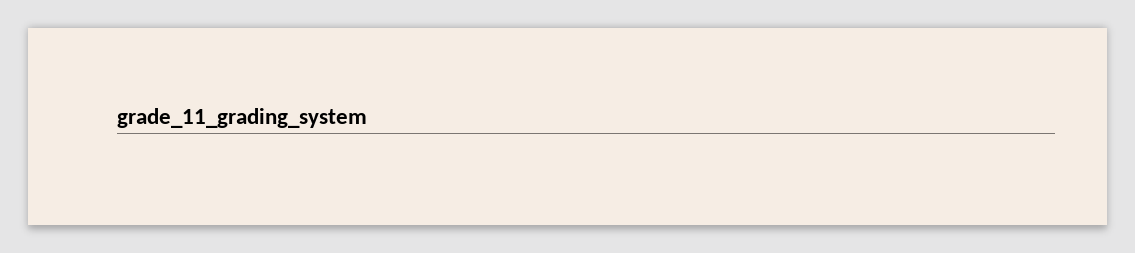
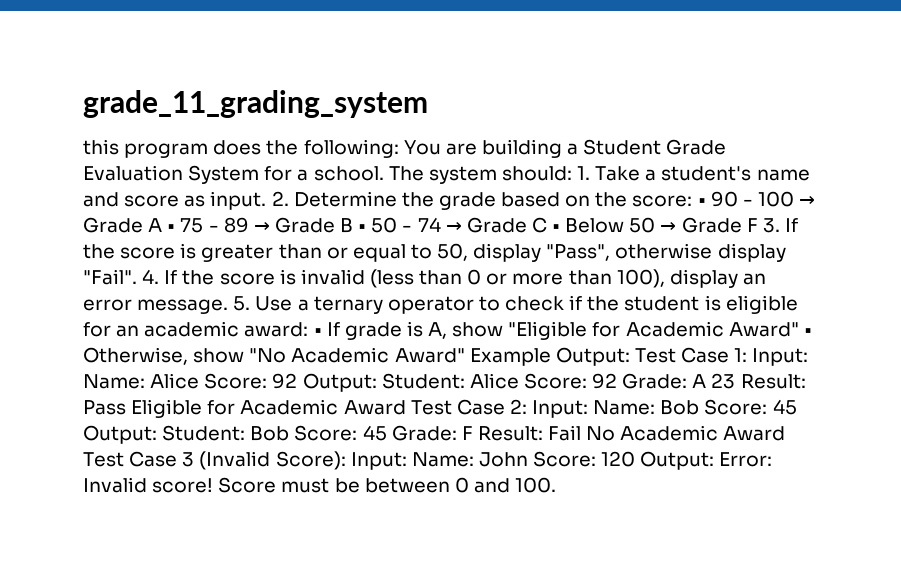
+ this program does the following: You are building a Student Grade Evaluation System for a school. The system should: 1. Take a student's name and score as input. 2. Determine the grade based on the score: • 90 - 100 → Grade A • 75 - 89 → Grade B • 50 - 74 → Grade C • Below 50 → Grade F 3. If the score is greater than or equal to 50, display "Pass", otherwise display "Fail". 4. If the score is invalid (less than 0 or more than 100), display an error message. 5. Use a ternary operator to check if the student is eligible for an academic award: • If grade is A, show "Eligible for Academic Award" • Otherwise, show "No Academic Award" Example Output: Test Case 1: Input: Name: Alice Score: 92 Output: Student: Alice Score: 92 Grade: A 23 Result: Pass Eligible for Academic Award Test Case 2: Input: Name: Bob Score: 45 Output: Student: Bob Score: 45 Grade: F Result: Fail No Academic Award Test Case 3 (Invalid Score): Input: Name: John Score: 120 Output: Error: Invalid score! Score must be between 0 and 100.

